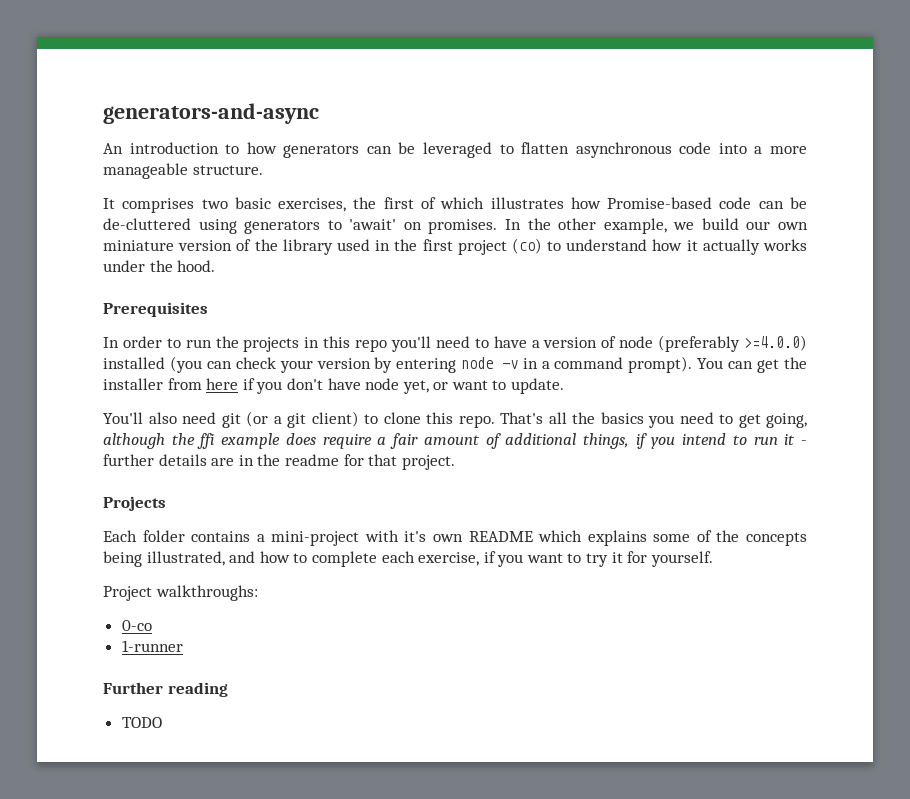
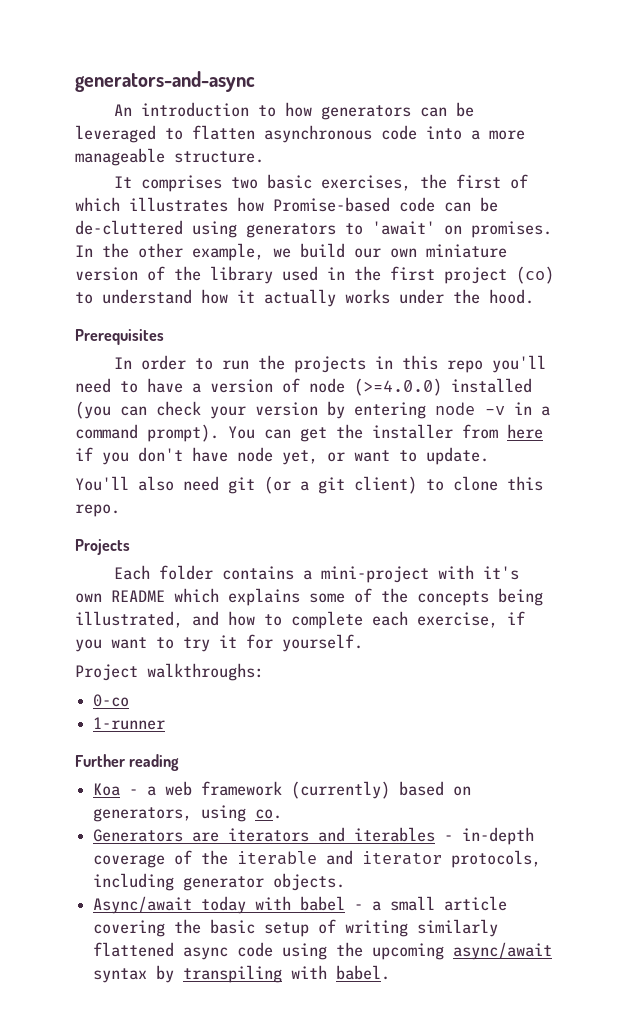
- In order to run the projects in this repo you'll need to have a version of node (preferably >=4.0.0) installed (you can check your version by entering node -v in a command prompt).
+ In order to run the projects in this repo you'll need to have a version of node (>=4.0.0) installed (you can check your version by entering node -v in a command prompt).
- That's all the basics you need to get going, although the ffi example does require a fair amount of additional things, if you intend to run it - further details are in the readme for that project.
- TODO
+ Koa - a web framework (currently) based on generators, using co.
+ Generators are iterators and iterables - in-depth coverage of the iterable and iterator protocols, including generator objects.
+ Async/await today with babel - a small article covering the basic setup of writing similarly flattened async code using the upcoming async/await syntax by transpiling with babel.

